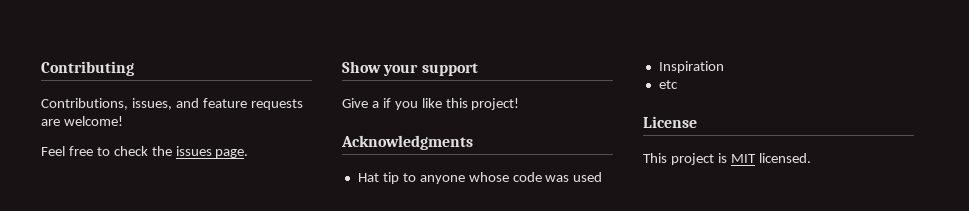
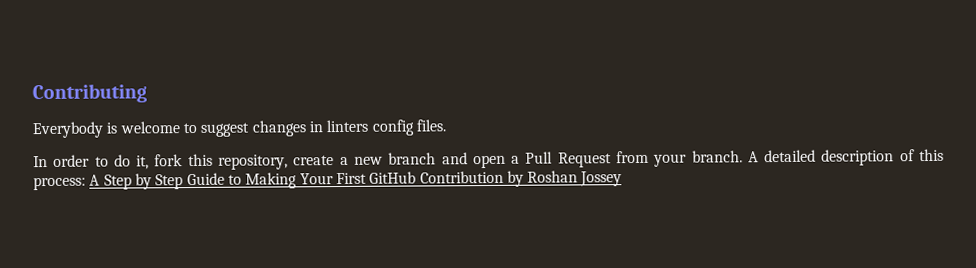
- Contributions, issues, and feature requests are welcome!
- Feel free to check the issues page.
- Show your support
- Give a if you like this project!
- Acknowledgments
- Hat tip to anyone whose code was used
- Inspiration
- etc
- License
- This project is MIT licensed.
+ Everybody is welcome to suggest changes in linters config files.
+ In order to do it, fork this repository, create a new branch and open a Pull Request from your branch. A detailed description of this process: A Step by Step Guide to Making Your First GitHub Contribution by Roshan Jossey

